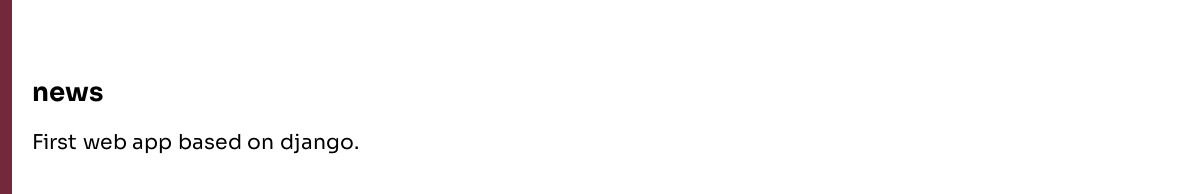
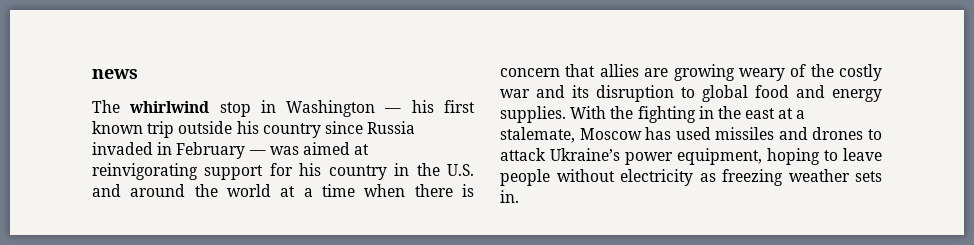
- First web app based on django.
+ The whirlwind stop in Washington — his first known trip outside his country since Russia invaded in February — was aimed at reinvigorating support for his country in the U.S. and around the world at a time when there is concern that allies are growing weary of the costly war and its disruption to global food and energy supplies. With the fighting in the east at a stalemate, Moscow has used missiles and drones to attack Ukraine’s power equipment, hoping to leave people without electricity as freezing weather sets in.

